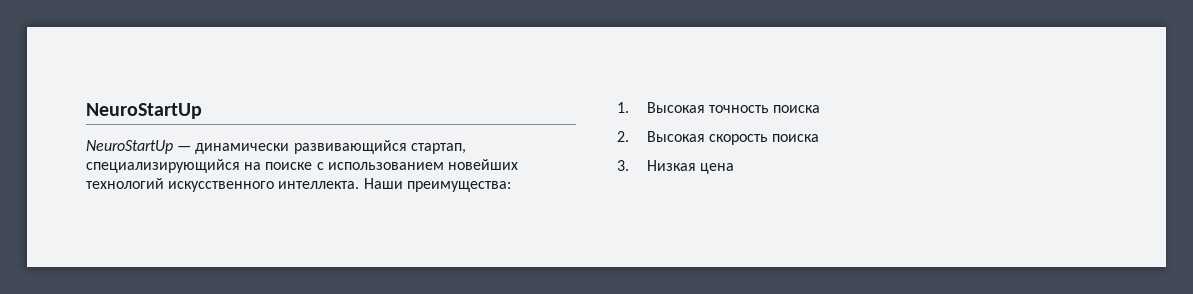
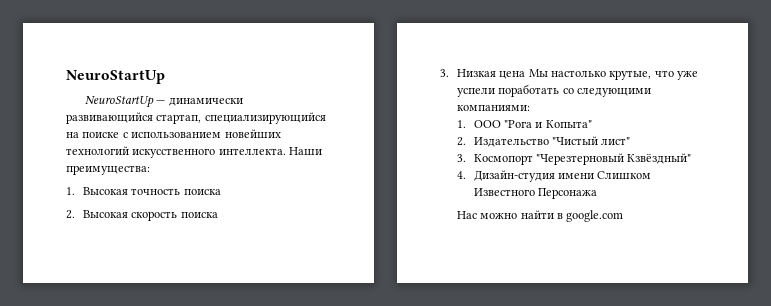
- 3. Низкая цена
+ 3. Низкая цена Мы настолько крутые, что уже успели поработать со следующими компаниями:
+ 1. ООО "Рога и Копыта"
+ 2. Издательство "Чистый лист"
+ 3. Космопорт "Черезтерновый Кзвёздный"
+ 4. Дизайн-студия имени Слишком Известного Персонажа
+ Нас можно найти в google.com

